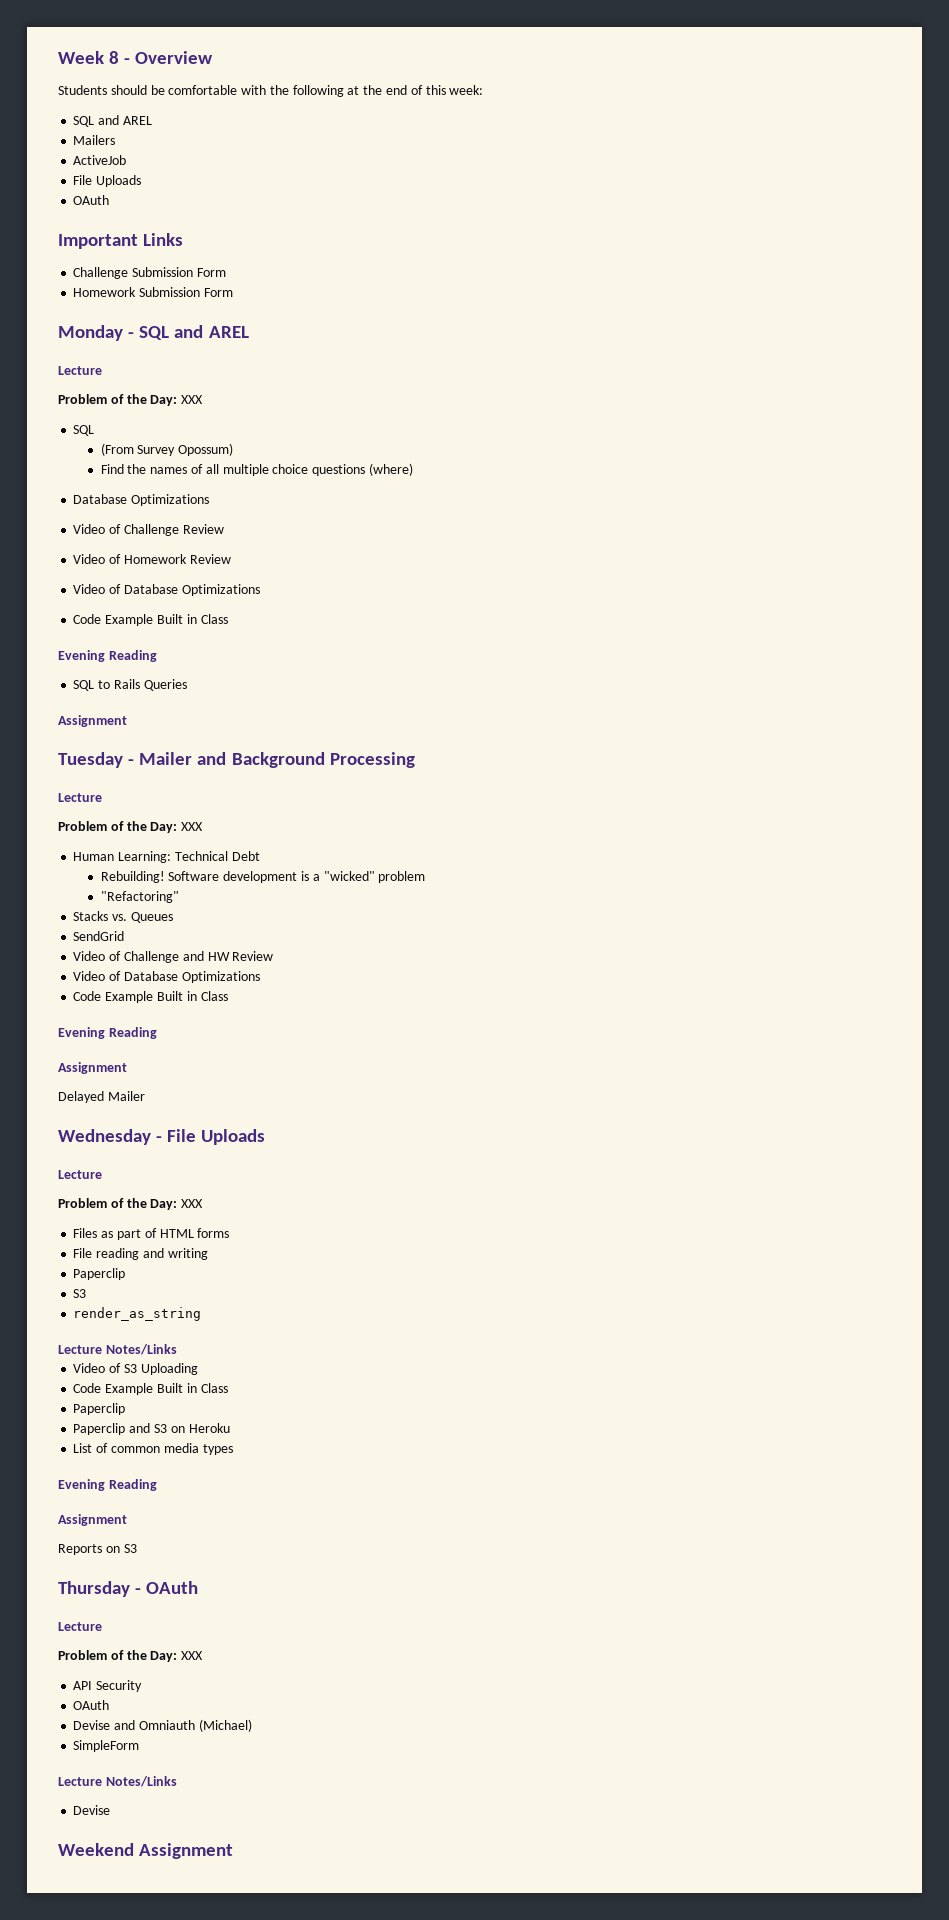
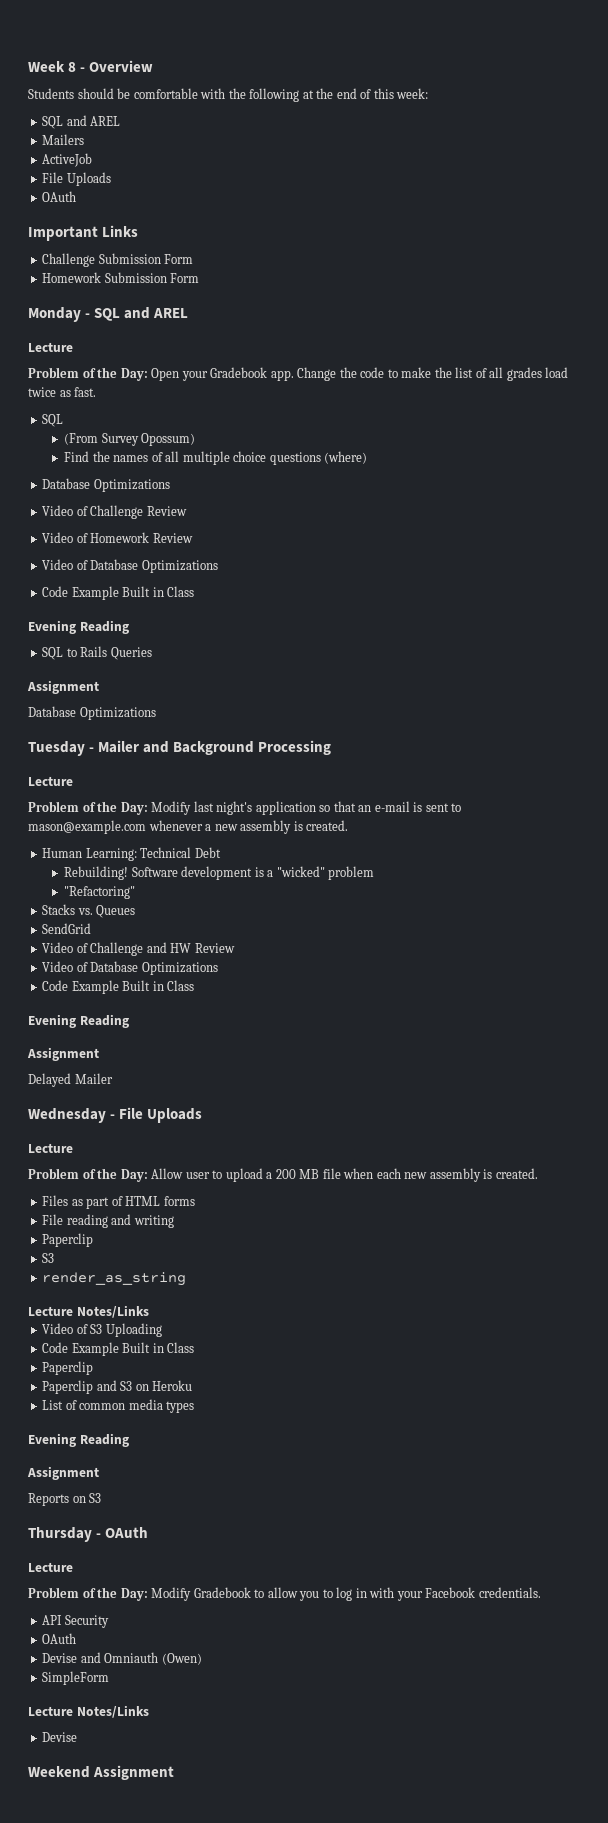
  Monday - SQL and AREL
  Lecture
- Problem of the Day: XXX
+ Problem of the Day: Open your Gradebook app. Change the code to make the list of all grades load twice as fast.
  SQL to Rails Queries
  Assignment
+ Database Optimizations
  Tuesday - Mailer and Background Processing
  Lecture
- Problem of the Day: XXX
+ Problem of the Day: Modify last night's application so that an e-mail is sent to mason@example.com whenever a new assembly is created.
  Wednesday - File Uploads
  Lecture
- Problem of the Day: XXX
+ Problem of the Day: Allow user to upload a 200 MB file when each new assembly is created.
  Thursday - OAuth
  Lecture
- Problem of the Day: XXX
+ Problem of the Day: Modify Gradebook to allow you to log in with your Facebook credentials.
- Devise and Omniauth (Michael)
+ Devise and Omniauth (Owen)

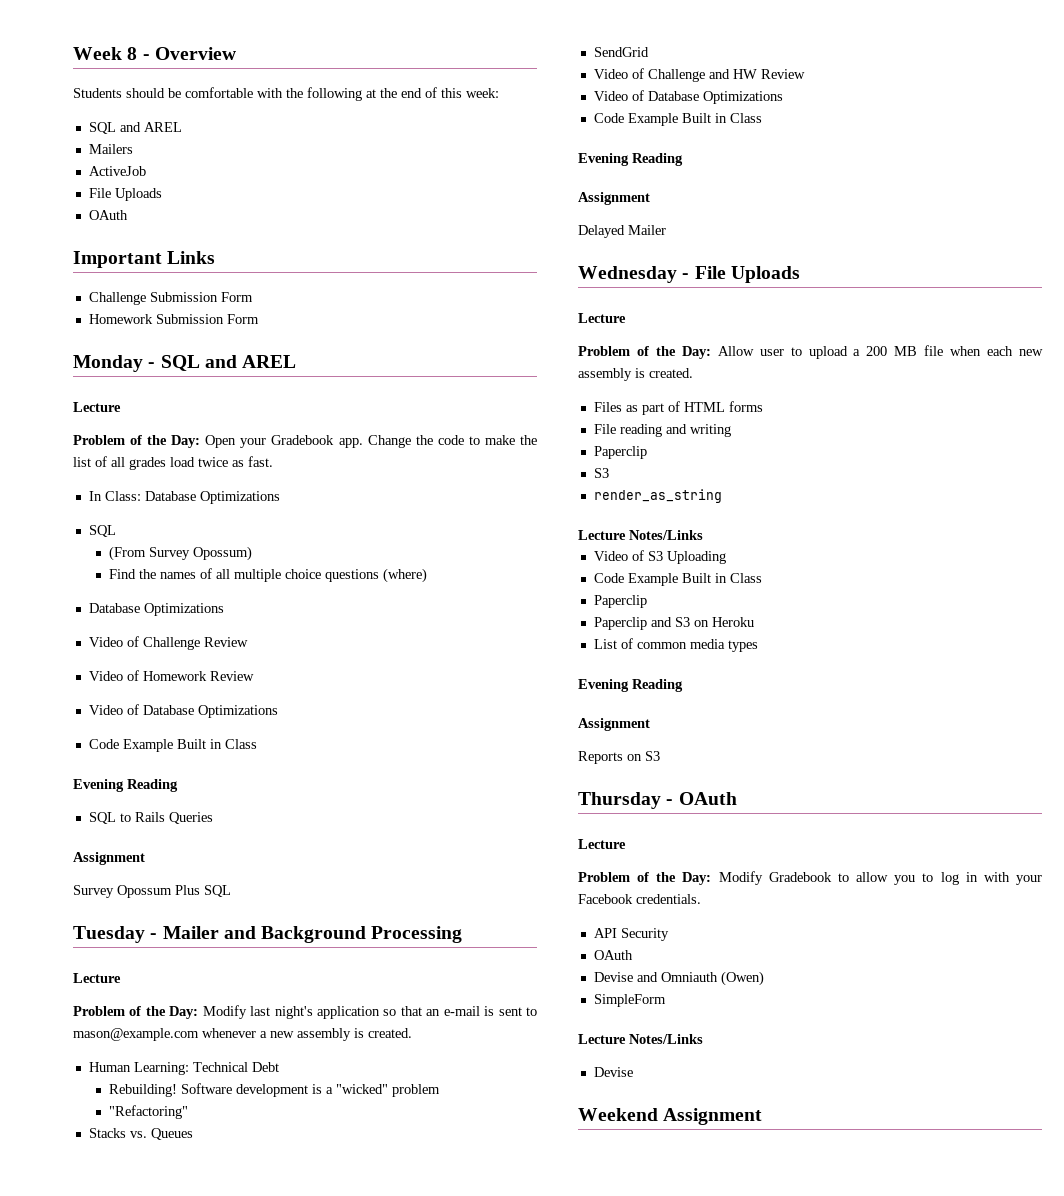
+ In Class: Database Optimizations
  SQL to Rails Queries
  Assignment
- Database Optimizations
+ Survey Opossum Plus SQL

